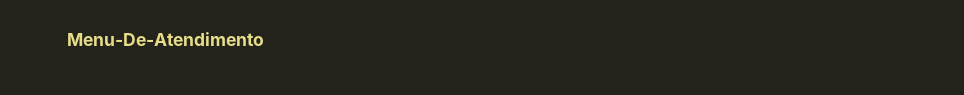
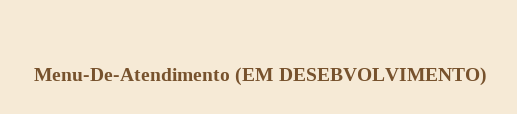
- Menu-De-Atendimento
+ Menu-De-Atendimento (EM DESEBVOLVIMENTO)

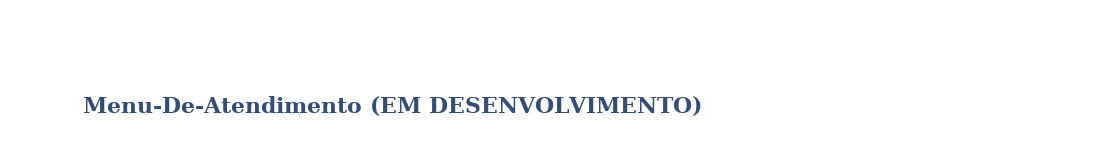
- Menu-De-Atendimento (EM DESEBVOLVIMENTO)
+ Menu-De-Atendimento (EM DESENVOLVIMENTO)

